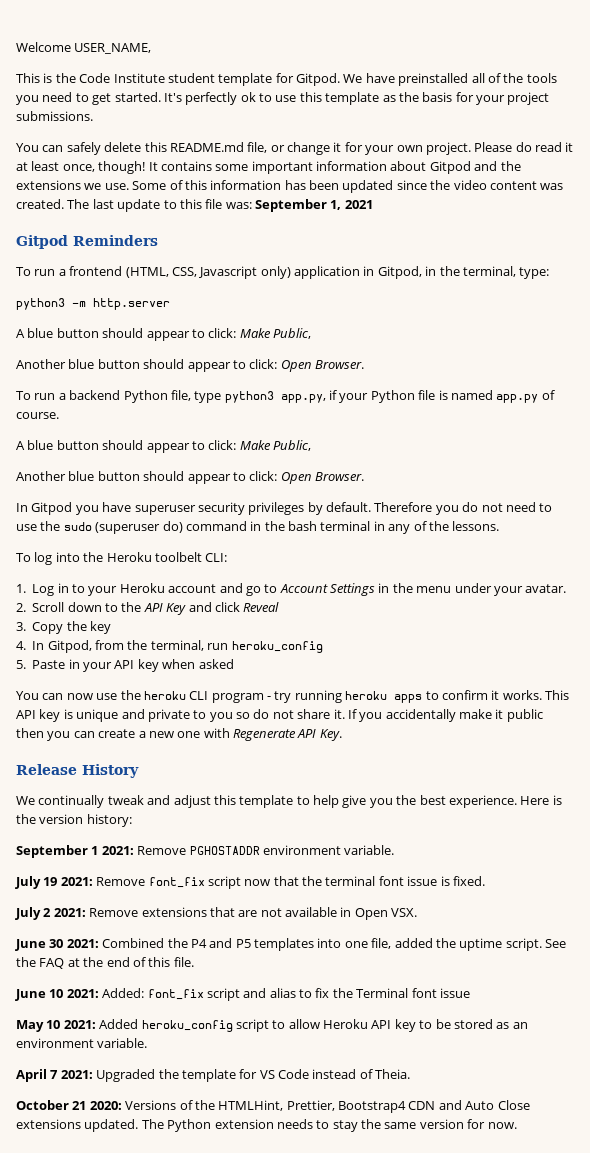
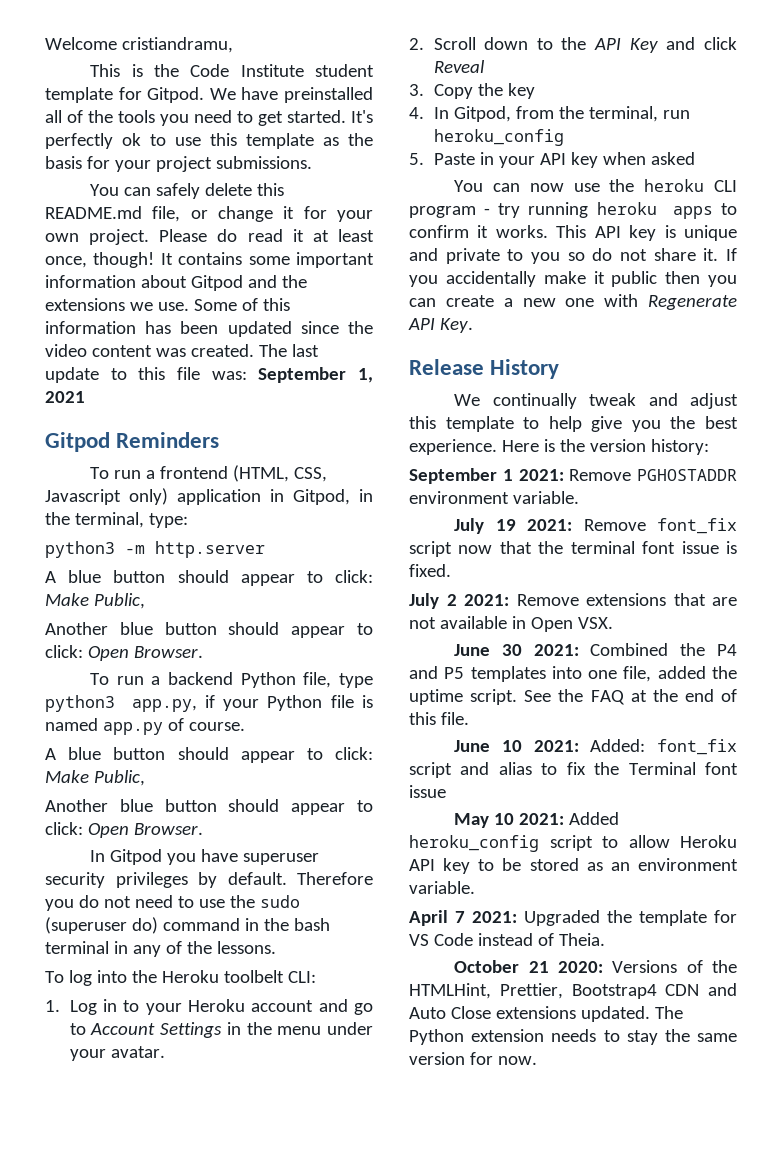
- Welcome USER_NAME,
+ Welcome cristiandramu,

